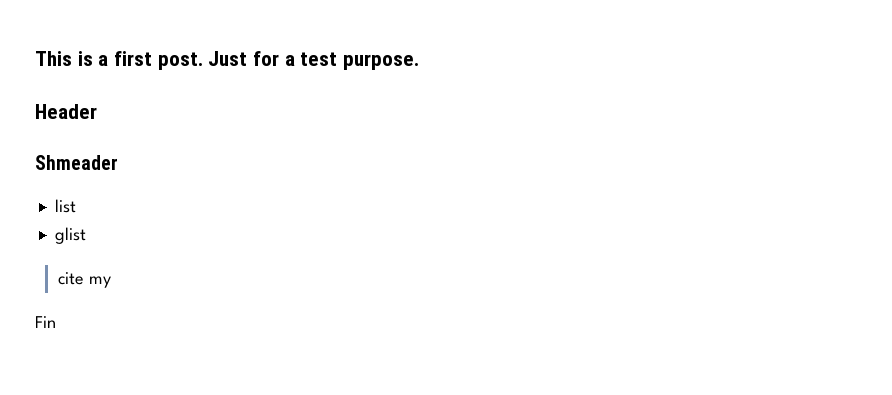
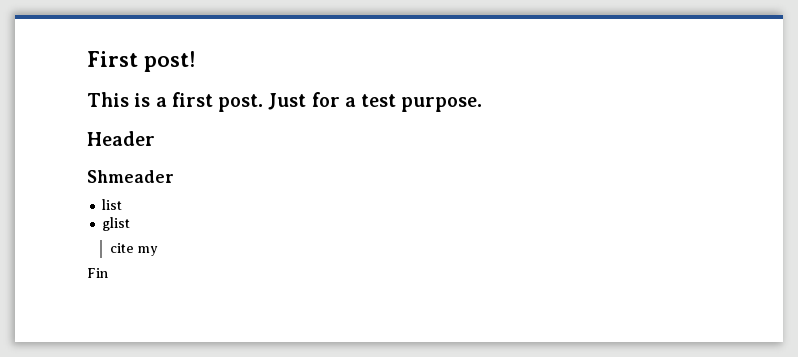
+ First post!

